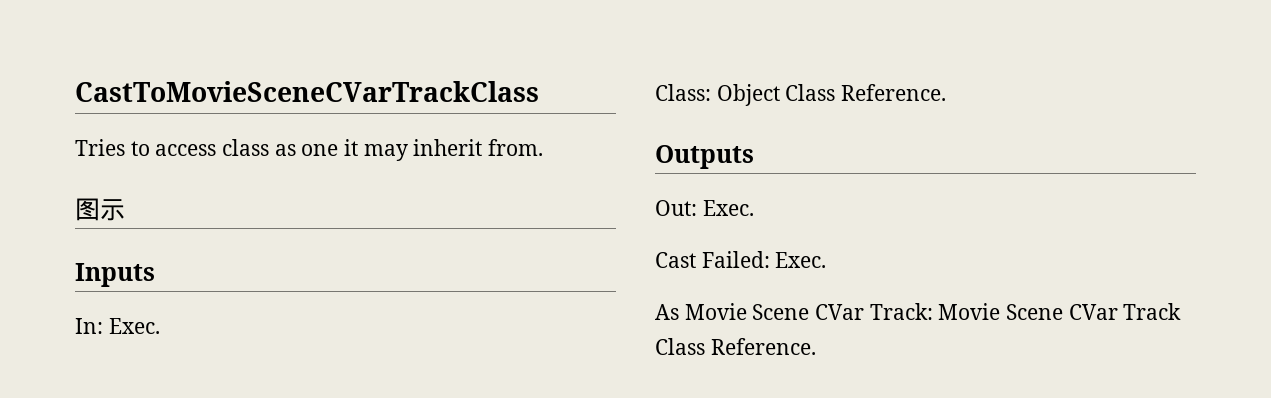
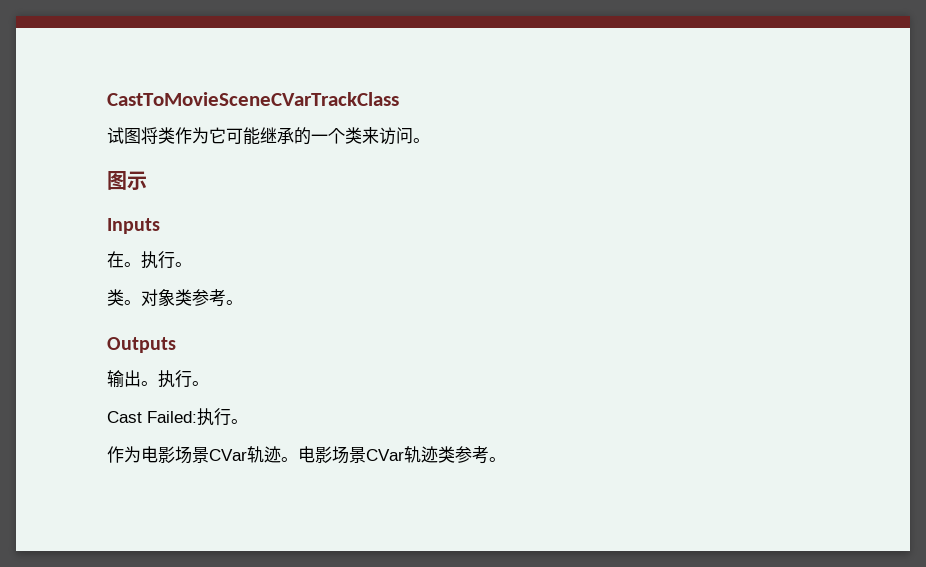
- Tries to access class as one it may inherit from.
+ 试图将类作为它可能继承的一个类来访问。
  图示
  Inputs
- In: Exec.
- Class: Object Class Reference.
+ 在。执行。
+ 类。对象类参考。
  Outputs
- Out: Exec.
- Cast Failed: Exec.
- As Movie Scene CVar Track: Movie Scene CVar Track Class Reference.
+ 输出。执行。
+ Cast Failed:执行。
+ 作为电影场景CVar轨迹。电影场景CVar轨迹类参考。

